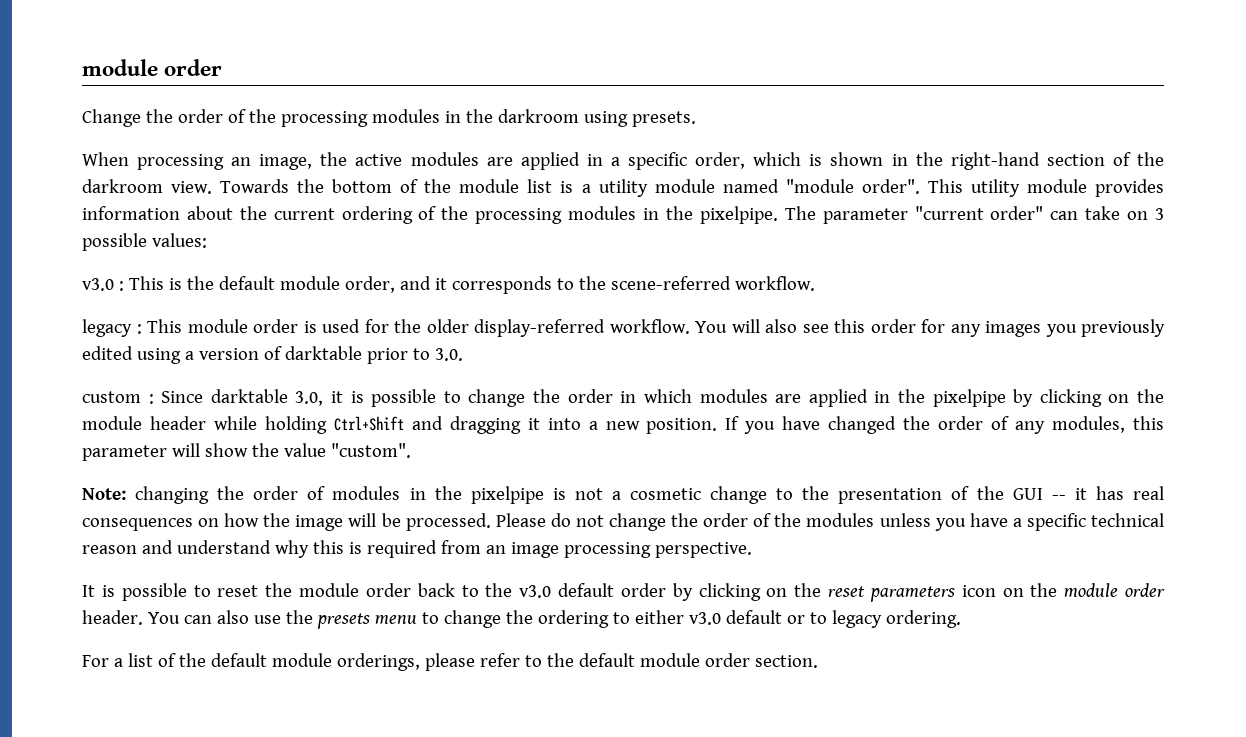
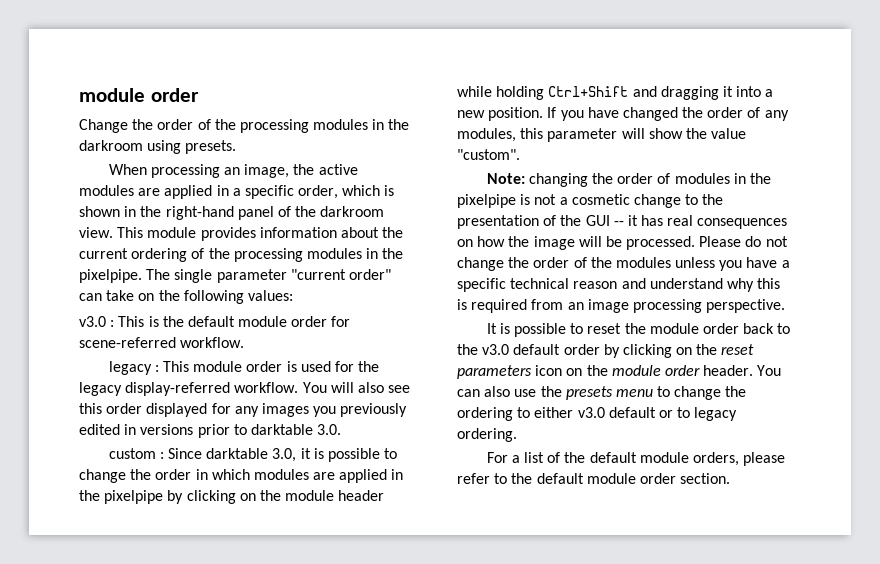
- When processing an image, the active modules are applied in a specific order, which is shown in the right-hand section of the darkroom view.
+ When processing an image, the active modules are applied in a specific order, which is shown in the right-hand panel of the darkroom view.
- Towards the bottom of the module list is a utility module named "module order". This utility module provides information about the current ordering of the processing modules in the pixelpipe.
+ This module provides information about the current ordering of the processing modules in the pixelpipe.
- The parameter "current order" can take on 3 possible values:
+ The single parameter "current order" can take on the following values:
- v3.0 : This is the default module order, and it corresponds to the scene-referred workflow.
+ v3.0 : This is the default module order for scene-referred workflow.
- legacy : This module order is used for the older display-referred workflow.
+ legacy : This module order is used for the legacy display-referred workflow.
- You will also see this order for any images you previously edited using a version of darktable prior to 3.0.
+ You will also see this order displayed for any images you previously edited in versions prior to darktable 3.0.
- For a list of the default module orderings, please refer to the default module order section.
+ For a list of the default module orders, please refer to the default module order section.

